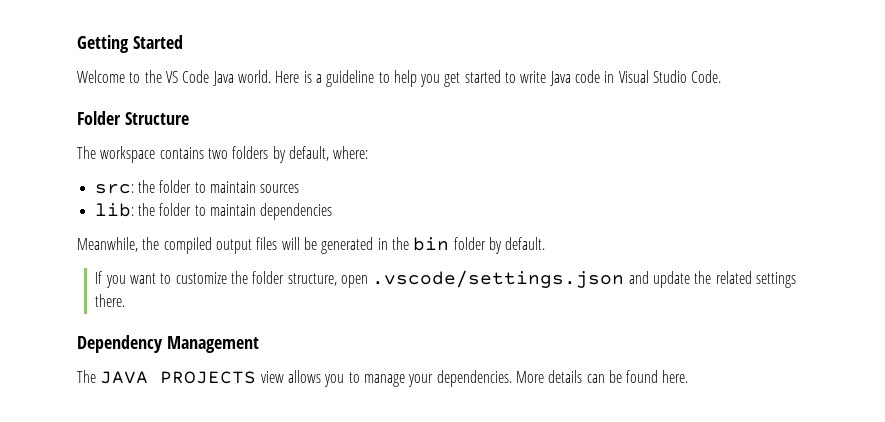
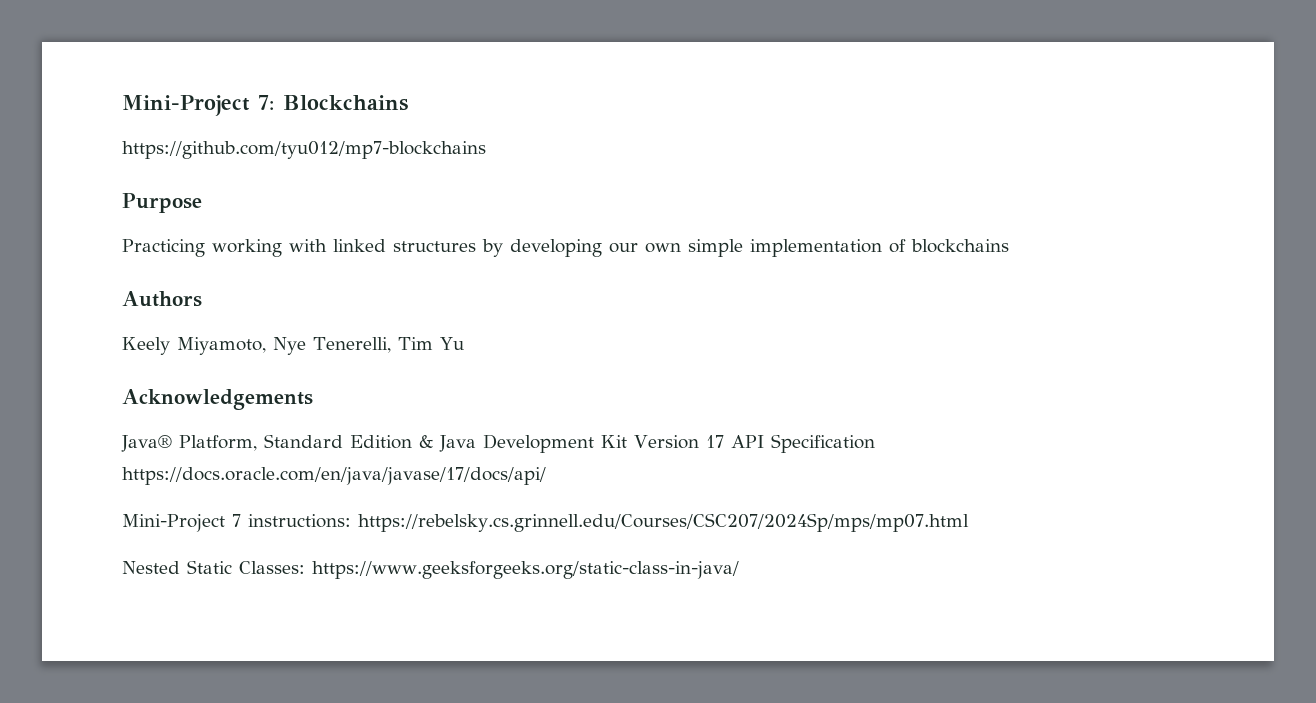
- Getting Started
- Welcome to the VS Code Java world. Here is a guideline to help you get started to write Java code in Visual Studio Code.
- Folder Structure
- The workspace contains two folders by default, where:
- src: the folder to maintain sources
- lib: the folder to maintain dependencies
- Meanwhile, the compiled output files will be generated in the bin folder by default.
- If you want to customize the folder structure, open .vscode/settings.json and update the related settings there.
- Dependency Management
- The JAVA PROJECTS view allows you to manage your dependencies. More details can be found here.
+ Mini-Project 7: Blockchains
+ https://github.com/tyu012/mp7-blockchains
+ Purpose
+ Practicing working with linked structures by developing our own simple implementation of blockchains
+ Authors
+ Keely Miyamoto, Nye Tenerelli, Tim Yu
+ Acknowledgements
+ Java® Platform, Standard Edition & Java Development Kit Version 17 API Specification https://docs.oracle.com/en/java/javase/17/docs/api/
+ Mini-Project 7 instructions: https://rebelsky.cs.grinnell.edu/Courses/CSC207/2024Sp/mps/mp07.html
+ Nested Static Classes: https://www.geeksforgeeks.org/static-class-in-java/

